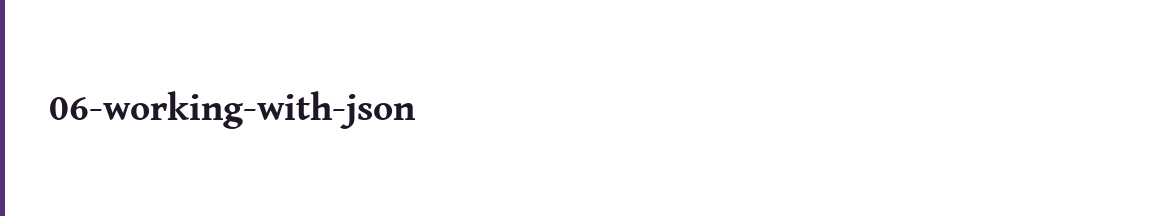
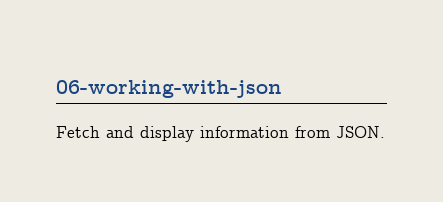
+ Fetch and display information from JSON.

